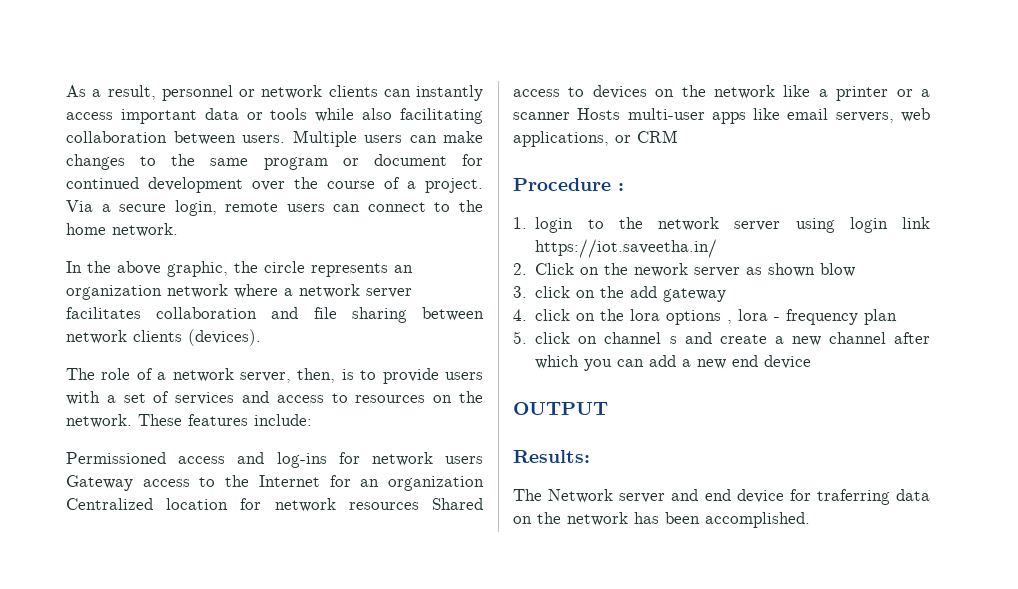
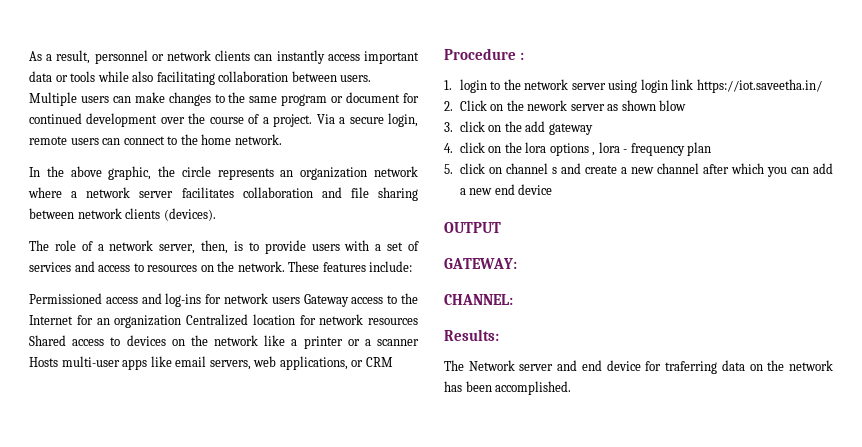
+ GATEWAY:
+ CHANNEL:

